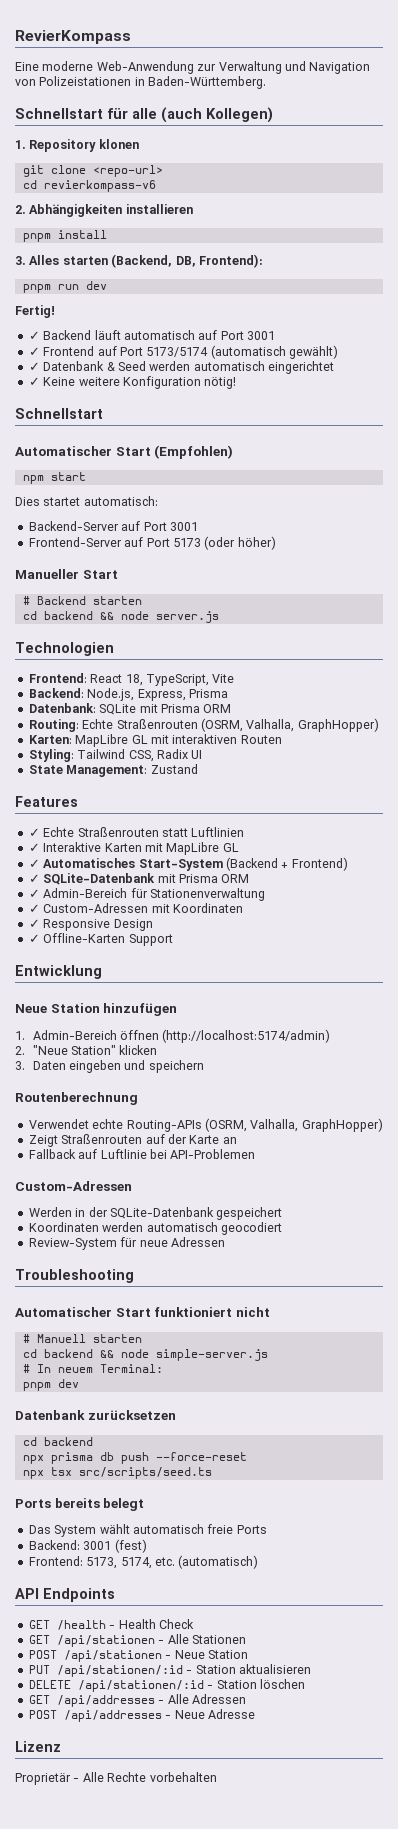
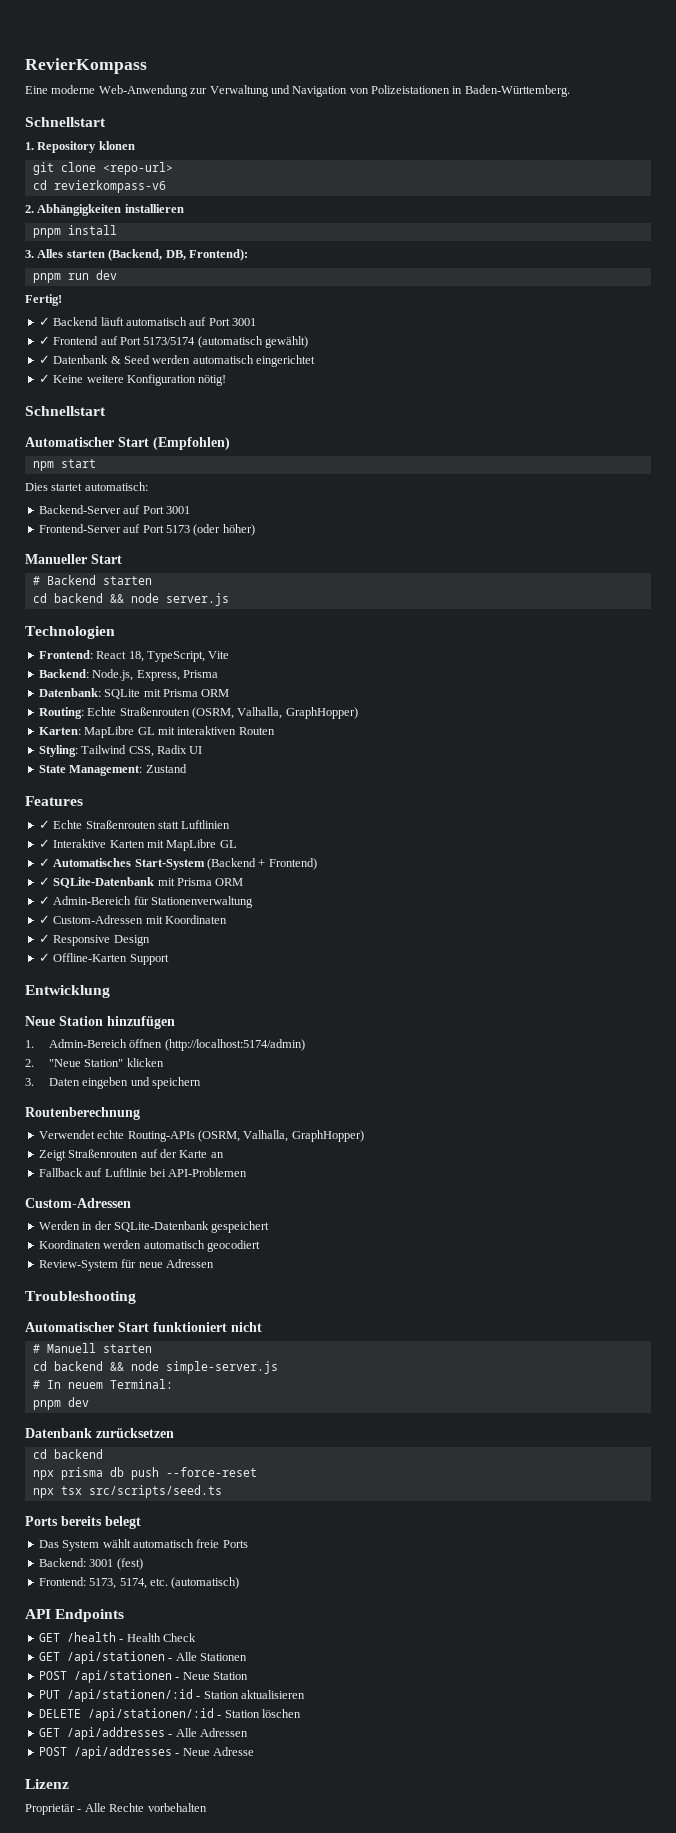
  Eine moderne Web-Anwendung zur Verwaltung und Navigation von Polizeistationen in Baden-Württemberg.
- Schnellstart für alle (auch Kollegen)
+ Schnellstart

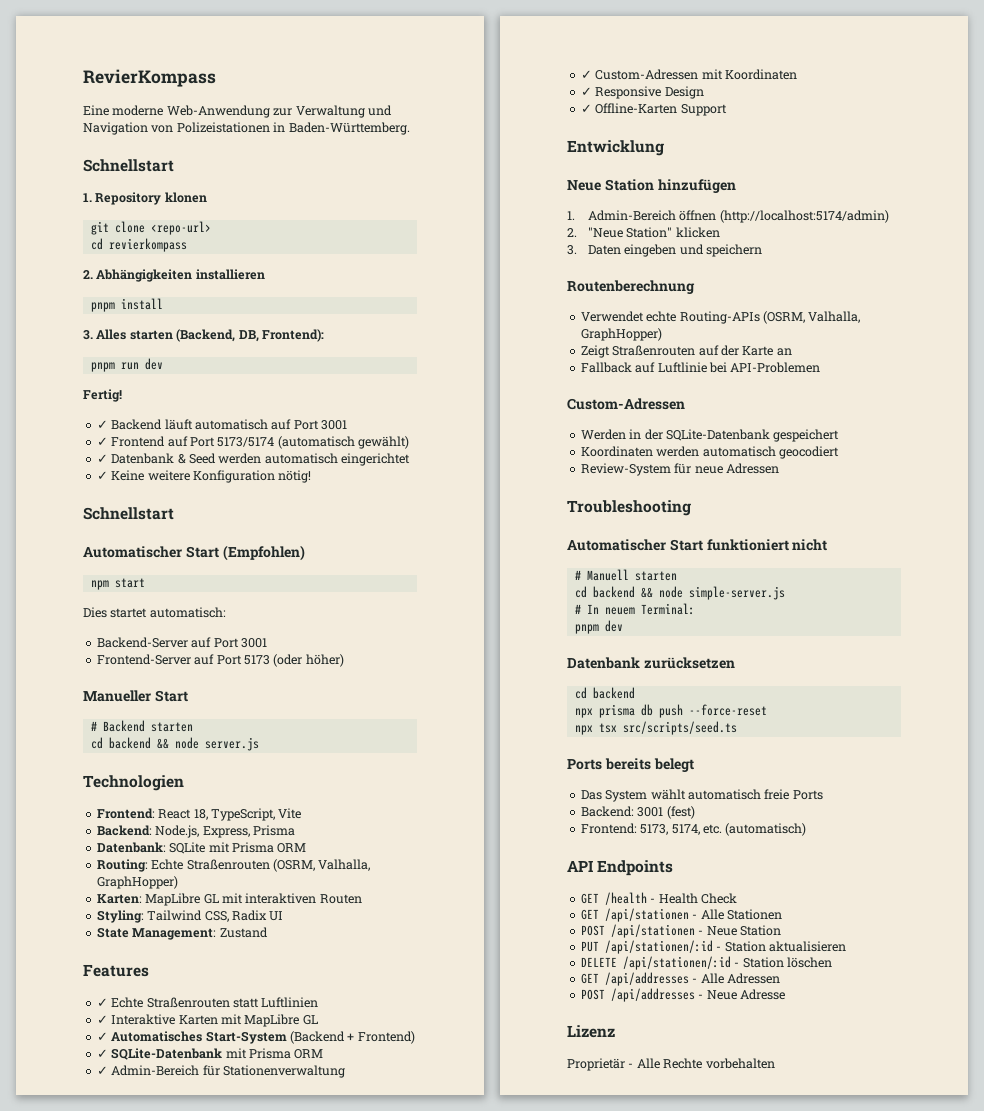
- cd revierkompass-v6
+ cd revierkompass

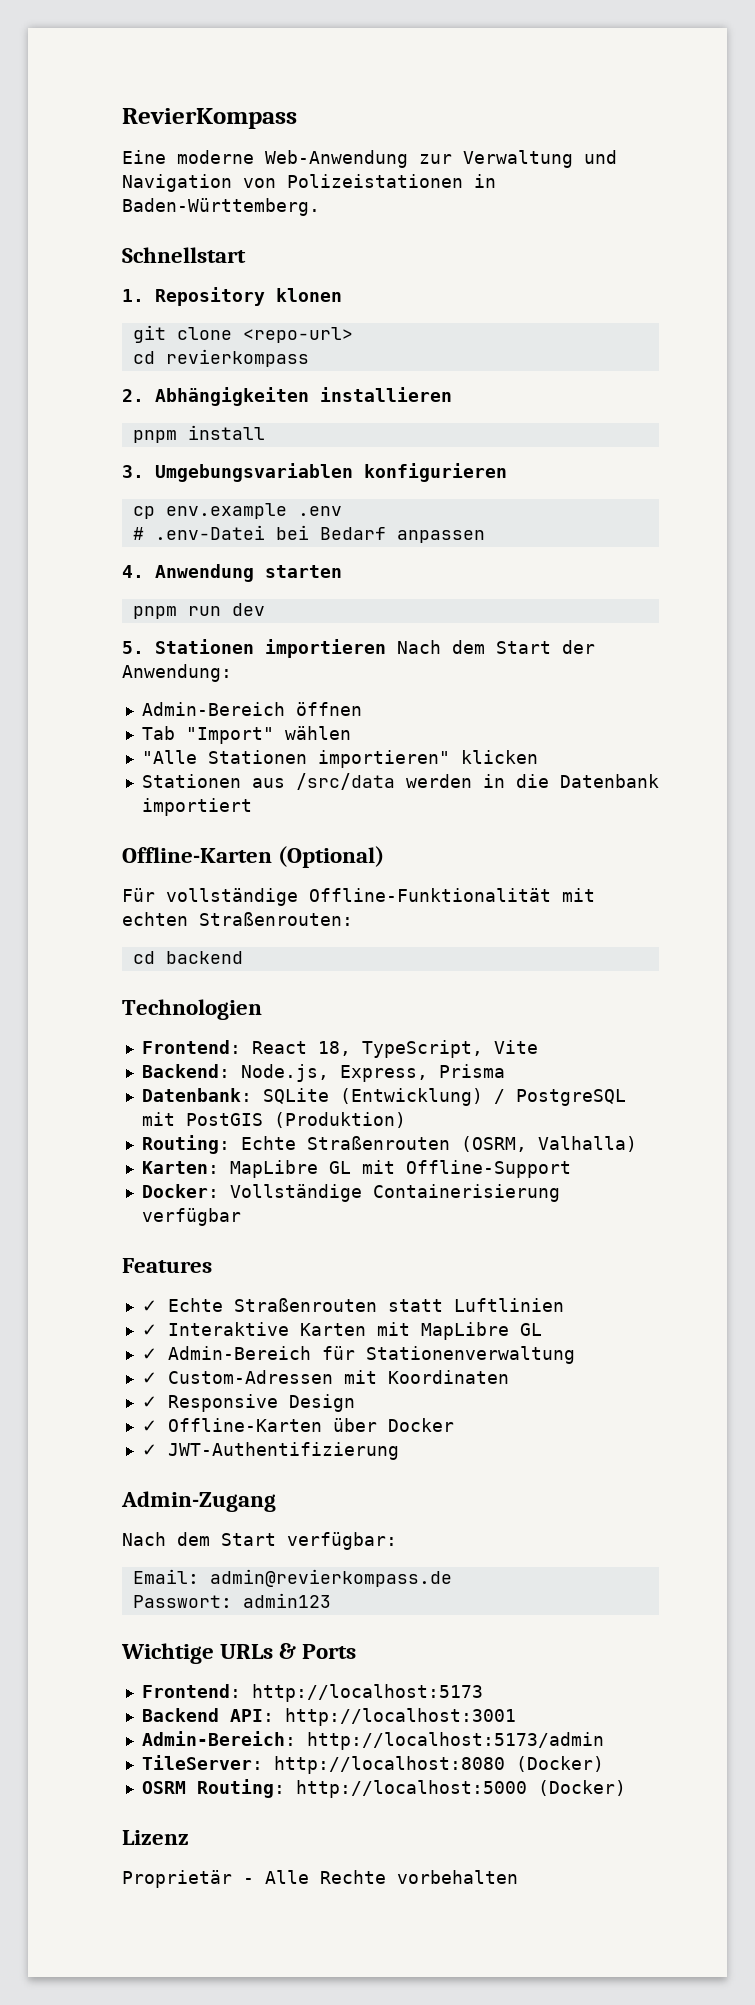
- 3. Alles starten (Backend, DB, Frontend):
+ 3. Umgebungsvariablen konfigurieren
+ cp env.example .env
+ # .env-Datei bei Bedarf anpassen
+ 4. Anwendung starten
  pnpm run dev
- Fertig!
- ✓ Backend läuft automatisch auf Port 3001
- ✓ Frontend auf Port 5173/5174 (automatisch gewählt)
- ✓ Datenbank & Seed werden automatisch eingerichtet
- ✓ Keine weitere Konfiguration nötig!
- Schnellstart
- Automatischer Start (Empfohlen)
- npm start
- Dies startet automatisch:
- Backend-Server auf Port 3001
- Frontend-Server auf Port 5173 (oder höher)
- Manueller Start
- # Backend starten
- cd backend && node server.js
+ 5. Stationen importieren Nach dem Start der Anwendung:
+ Admin-Bereich öffnen
+ Tab "Import" wählen
+ "Alle Stationen importieren" klicken
+ Stationen aus /src/data werden in die Datenbank importiert
+ Offline-Karten (Optional)
+ Für vollständige Offline-Funktionalität mit echten Straßenrouten:
+ cd backend
- Datenbank: SQLite mit Prisma ORM
+ Datenbank: SQLite (Entwicklung) / PostgreSQL mit PostGIS (Produktion)
- Routing: Echte Straßenrouten (OSRM, Valhalla, GraphHopper)
+ Routing: Echte Straßenrouten (OSRM, Valhalla)
- Karten: MapLibre GL mit interaktiven Routen
- Styling: Tailwind CSS, Radix UI
- State Management: Zustand
+ Karten: MapLibre GL mit Offline-Support
+ Docker: Vollständige Containerisierung verfügbar
- ✓ Automatisches Start-System (Backend + Frontend)
- ✓ SQLite-Datenbank mit Prisma ORM
- ✓ Offline-Karten Support
- Entwicklung
- Neue Station hinzufügen
- 1. Admin-Bereich öffnen (http://localhost:5174/admin)
- 2. "Neue Station" klicken
- 3. Daten eingeben und speichern
- Routenberechnung
- Verwendet echte Routing-APIs (OSRM, Valhalla, GraphHopper)
- Zeigt Straßenrouten auf der Karte an
- Fallback auf Luftlinie bei API-Problemen
- Custom-Adressen
- Werden in der SQLite-Datenbank gespeichert
- Koordinaten werden automatisch geocodiert
- Review-System für neue Adressen
- Troubleshooting
- Automatischer Start funktioniert nicht
- # Manuell starten
- cd backend && node simple-server.js
- # In neuem Terminal:
- pnpm dev
- Datenbank zurücksetzen
- cd backend
- npx prisma db push --force-reset
- npx tsx src/scripts/seed.ts
- Ports bereits belegt
- Das System wählt automatisch freie Ports
- Backend: 3001 (fest)
- Frontend: 5173, 5174, etc. (automatisch)
- API Endpoints
- GET /health - Health Check
- GET /api/stationen - Alle Stationen
- POST /api/stationen - Neue Station
- PUT /api/stationen/:id - Station aktualisieren
- DELETE /api/stationen/:id - Station löschen
- GET /api/addresses - Alle Adressen
- POST /api/addresses - Neue Adresse
+ ✓ Offline-Karten über Docker
+ ✓ JWT-Authentifizierung
+ Admin-Zugang
+ Nach dem Start verfügbar:
+ Email: admin@revierkompass.de
+ Passwort: admin123
+ Wichtige URLs & Ports
+ Frontend: http://localhost:5173
+ Backend API: http://localhost:3001
+ Admin-Bereich: http://localhost:5173/admin
+ TileServer: http://localhost:8080 (Docker)
+ OSRM Routing: http://localhost:5000 (Docker)

